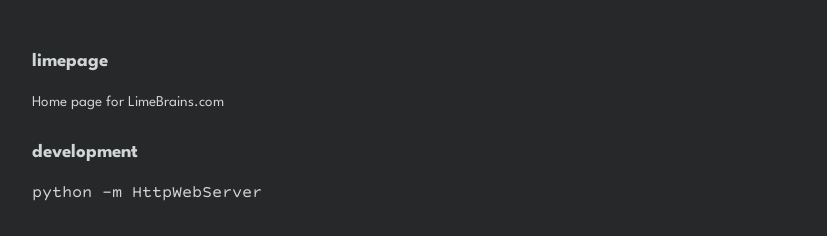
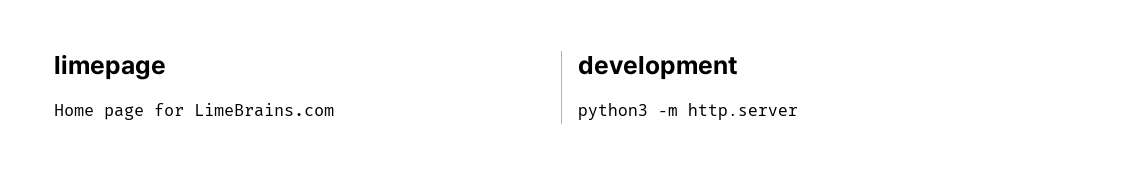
- python -m HttpWebServer
+ python3 -m http.server

